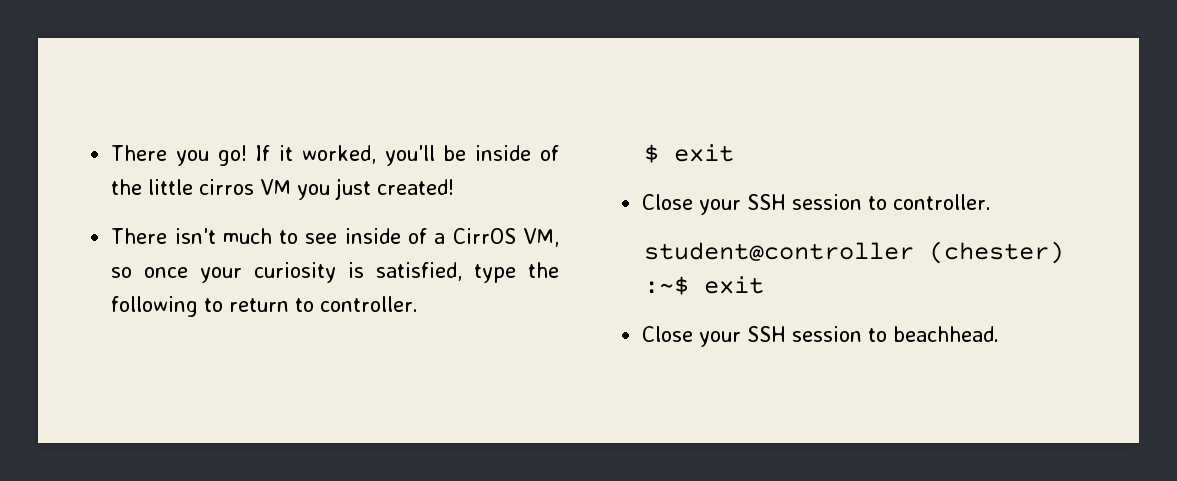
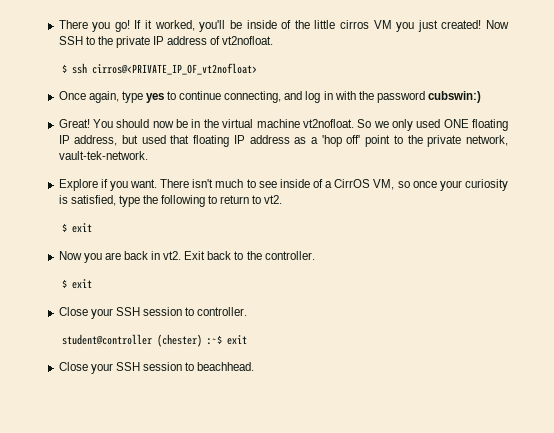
- If it worked, you'll be inside of the little cirros VM you just created!
- There isn't much to see inside of a CirrOS VM, so once your curiosity is satisfied, type the following to return to controller.
+ If it worked, you'll be inside of the little cirros VM you just created! Now SSH to the private IP address of vt2nofloat.
+ $ ssh cirros@<PRIVATE_IP_OF_vt2nofloat>
+ Once again, type yes to continue connecting, and log in with the password cubswin:)
+ Great! You should now be in the virtual machine vt2nofloat. So we only used ONE floating IP address, but used that floating IP address as a 'hop off' point to the private network, vault-tek-network.
+ Explore if you want. There isn't much to see inside of a CirrOS VM, so once your curiosity is satisfied, type the following to return to vt2.
+ $ exit
+ Now you are back in vt2. Exit back to the controller.

